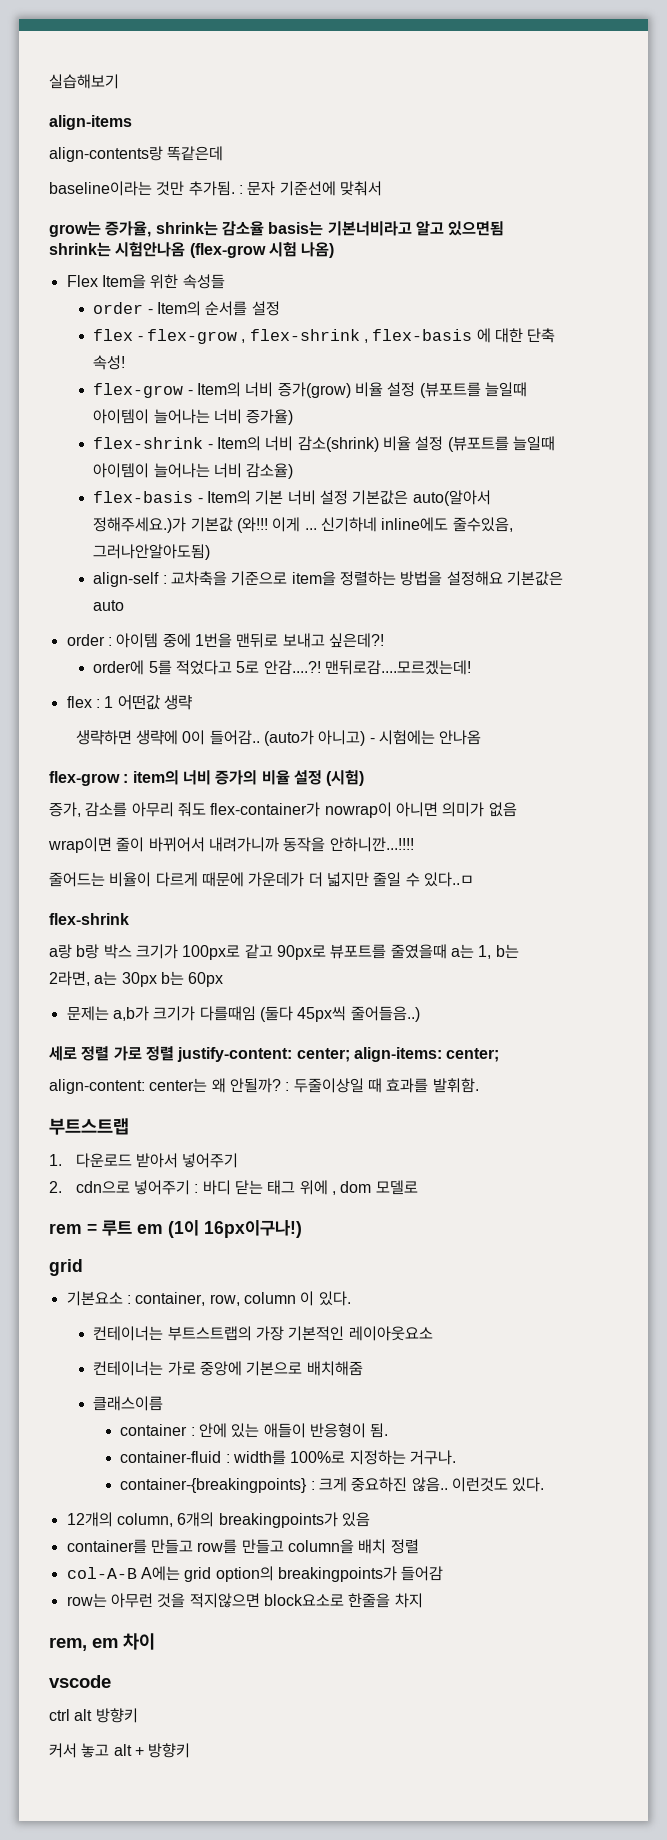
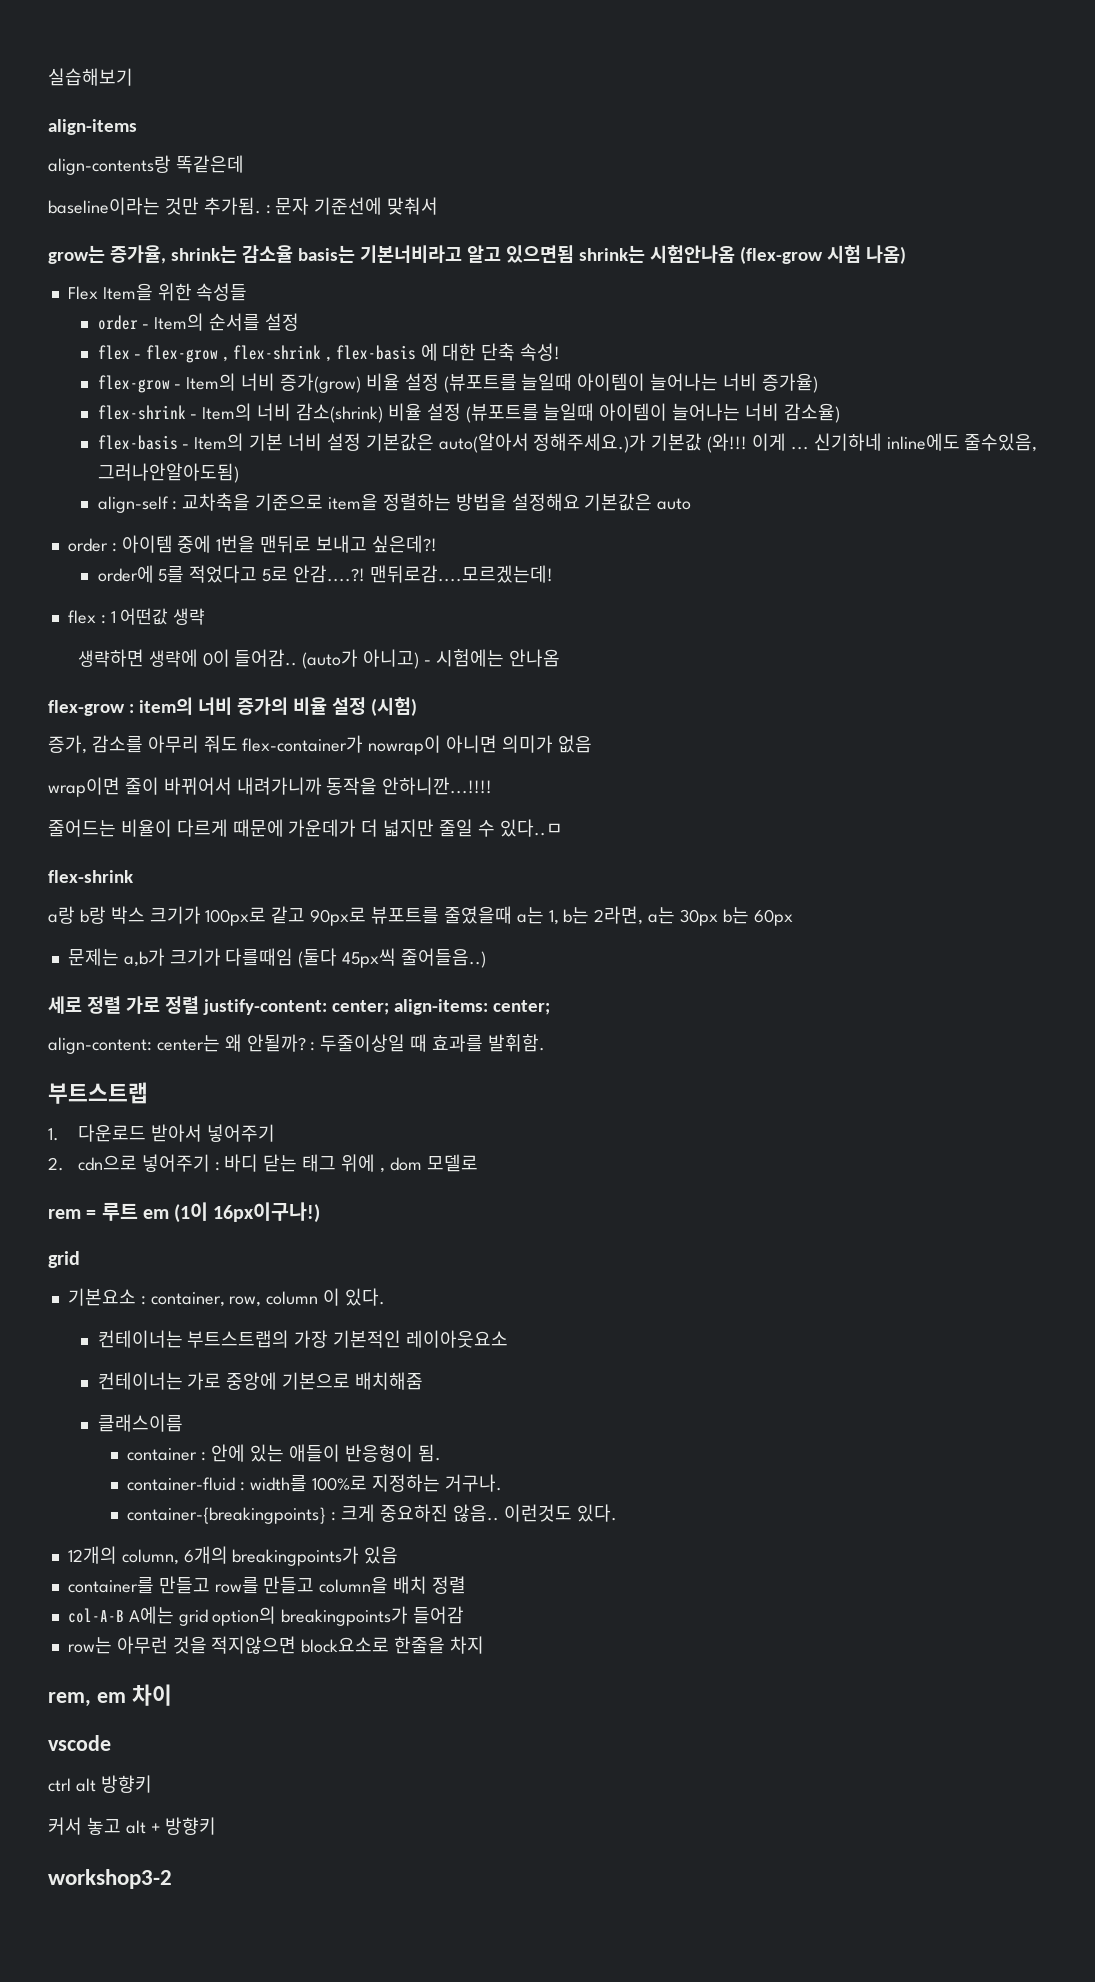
+ workshop3-2

